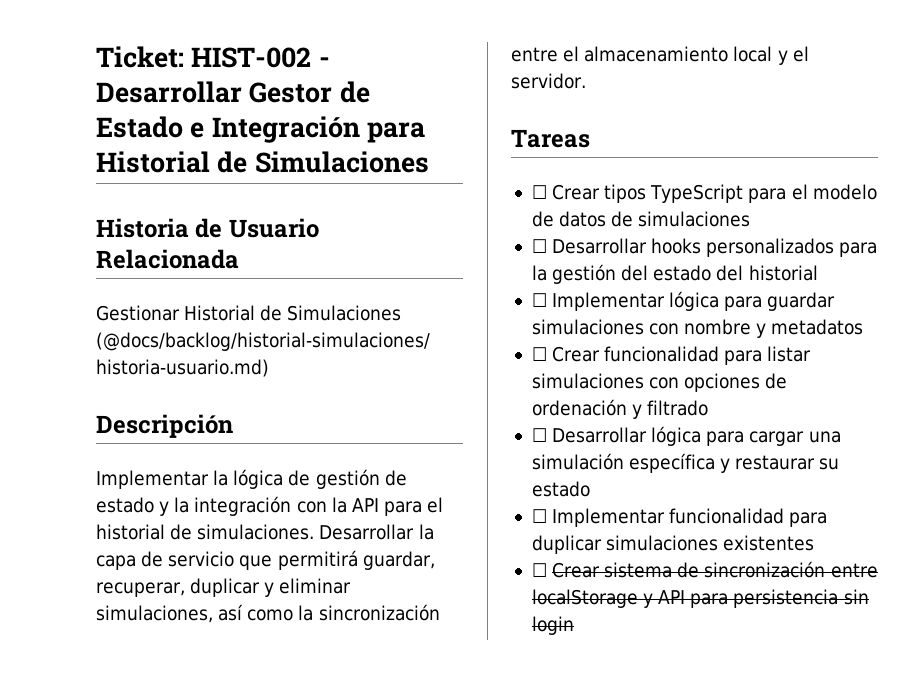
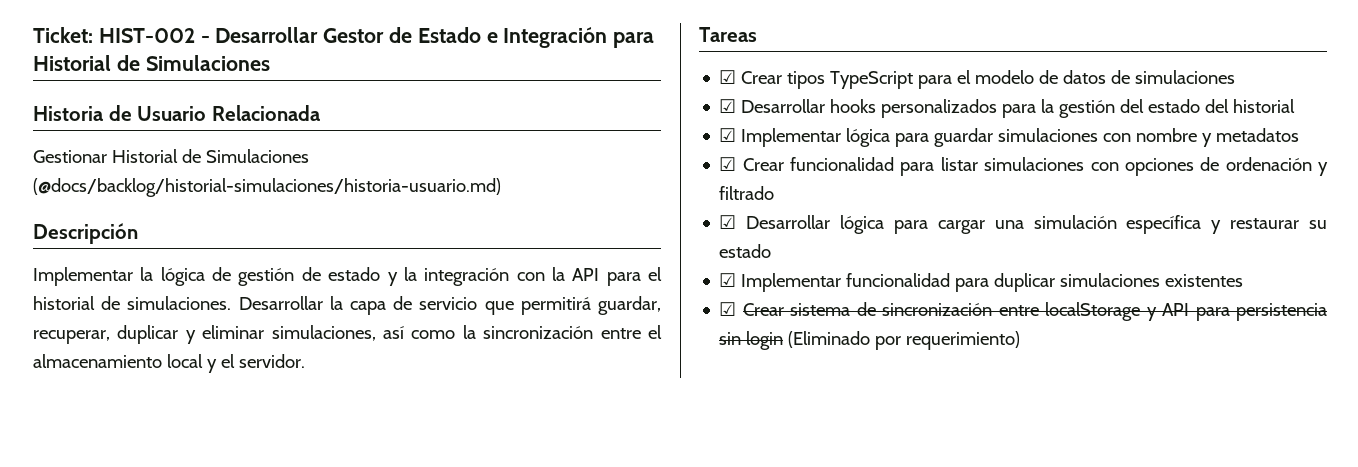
- ☐ Crear tipos TypeScript para el modelo de datos de simulaciones
+ ☑ Crear tipos TypeScript para el modelo de datos de simulaciones
- ☐ Desarrollar hooks personalizados para la gestión del estado del historial
+ ☑ Desarrollar hooks personalizados para la gestión del estado del historial
- ☐ Implementar lógica para guardar simulaciones con nombre y metadatos
+ ☑ Implementar lógica para guardar simulaciones con nombre y metadatos
- ☐ Crear funcionalidad para listar simulaciones con opciones de ordenación y filtrado
+ ☑ Crear funcionalidad para listar simulaciones con opciones de ordenación y filtrado
- ☐ Desarrollar lógica para cargar una simulación específica y restaurar su estado
+ ☑ Desarrollar lógica para cargar una simulación específica y restaurar su estado
- ☐ Implementar funcionalidad para duplicar simulaciones existentes
+ ☑ Implementar funcionalidad para duplicar simulaciones existentes
- ☐ Crear sistema de sincronización entre localStorage y API para persistencia sin login
+ ☑ Crear sistema de sincronización entre localStorage y API para persistencia sin login (Eliminado por requerimiento)

